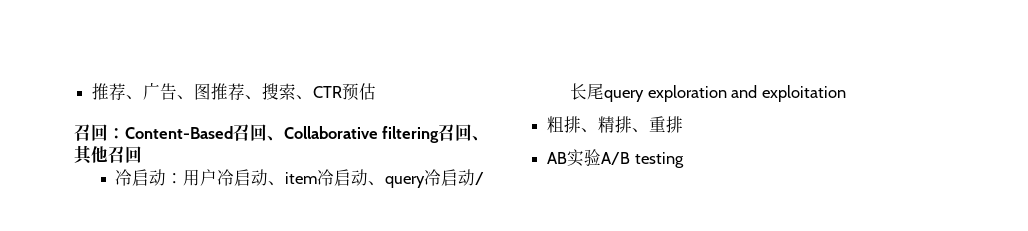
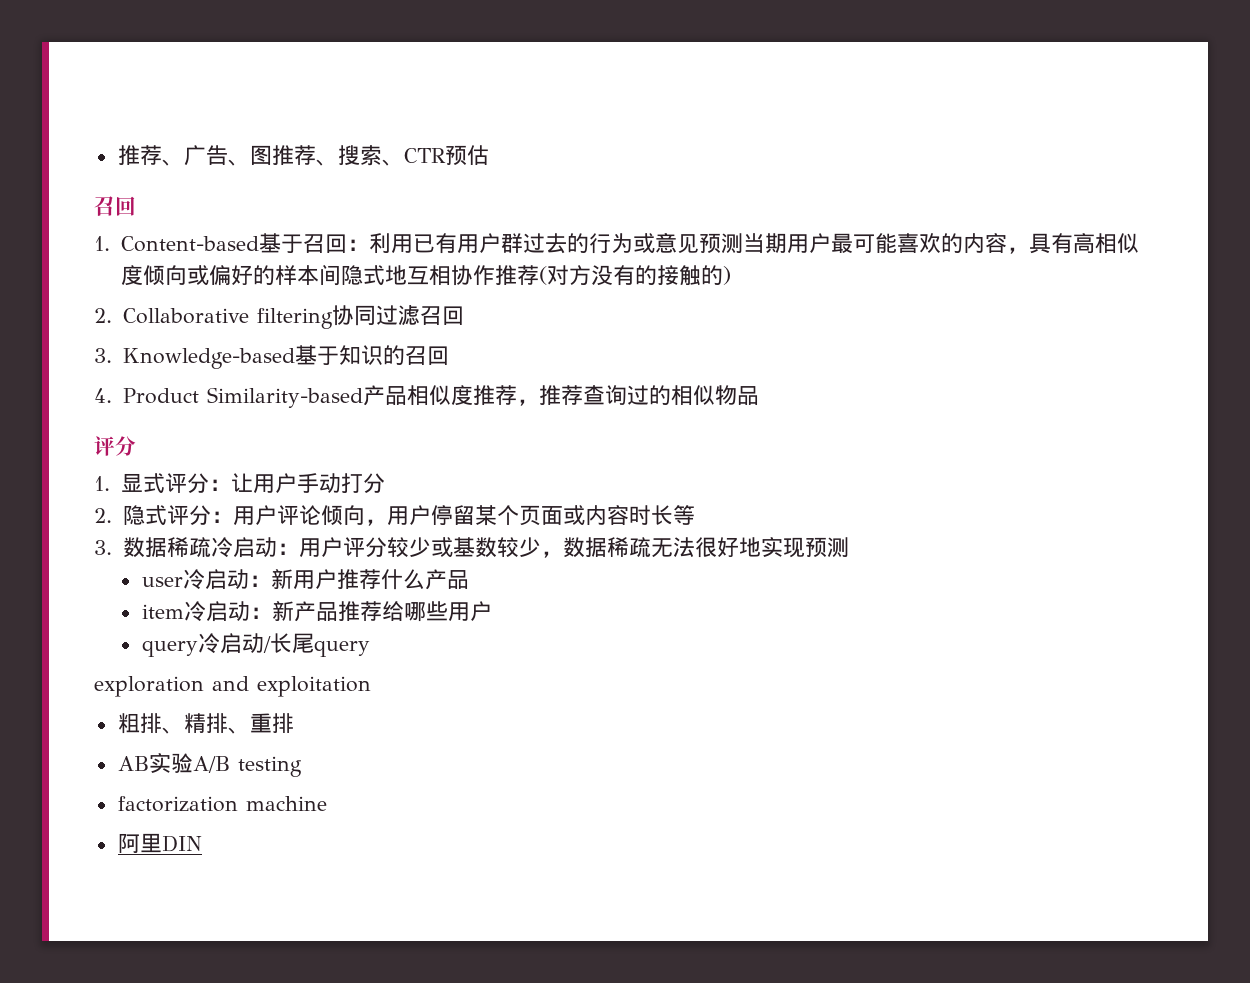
  推荐、广告、图推荐、搜索、CTR预估
- 召回：Content-Based召回、Collaborative filtering召回、其他召回
- 冷启动：用户冷启动、item冷启动、query冷启动/长尾query exploration and exploitation
+ 召回
+ 1. Content-based基于召回：利用已有用户群过去的行为或意见预测当期用户最可能喜欢的内容，具有高相似度倾向或偏好的样本间隐式地互相协作推荐(对方没有的接触的)
+ 2. Collaborative filtering协同过滤召回
+ 3. Knowledge-based基于知识的召回
+ 4. Product Similarity-based产品相似度推荐，推荐查询过的相似物品
+ 评分
+ 1.显式评分：让用户手动打分
+ 2.隐式评分：用户评论倾向，用户停留某个页面或内容时长等
+ 3.数据稀疏冷启动：用户评分较少或基数较少，数据稀疏无法很好地实现预测
+ user冷启动：新用户推荐什么产品
+ item冷启动：新产品推荐给哪些用户
+ query冷启动/长尾query
+ exploration and exploitation
+ factorization machine
+ 阿里DIN

